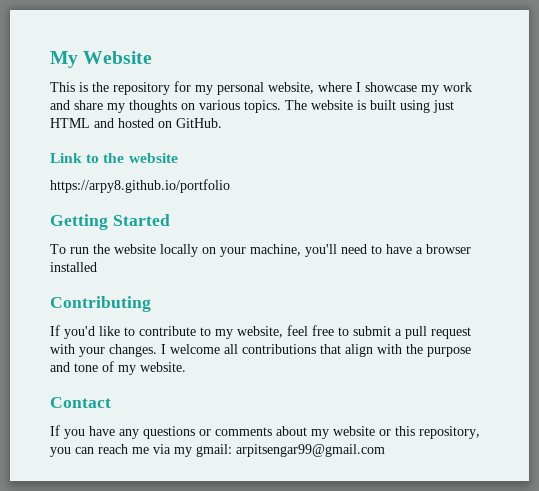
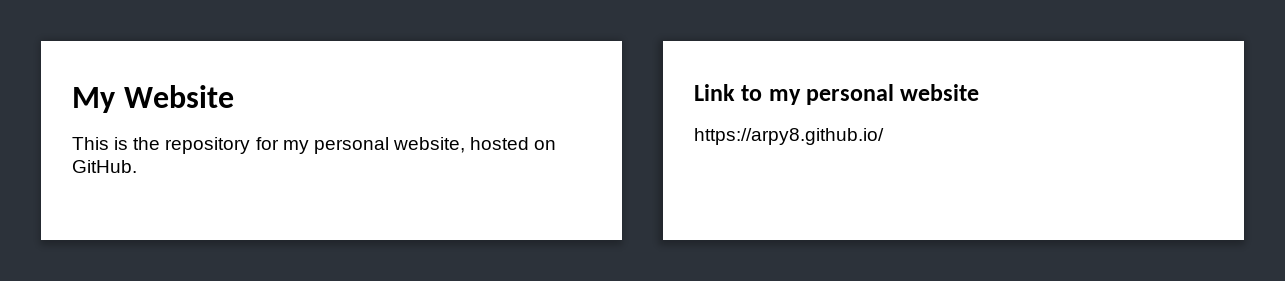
- This is the repository for my personal website, where I showcase my work and share my thoughts on various topics. The website is built using just HTML and hosted on GitHub.
+ This is the repository for my personal website, hosted on GitHub.
- Link to the website
+ Link to my personal website
- https://arpy8.github.io/portfolio
- Getting Started
- To run the website locally on your machine, you'll need to have a browser installed
- Contributing
- If you'd like to contribute to my website, feel free to submit a pull request with your changes. I welcome all contributions that align with the purpose and tone of my website.
- Contact
- If you have any questions or comments about my website or this repository, you can reach me via my gmail: arpitsengar99@gmail.com
+ https://arpy8.github.io/

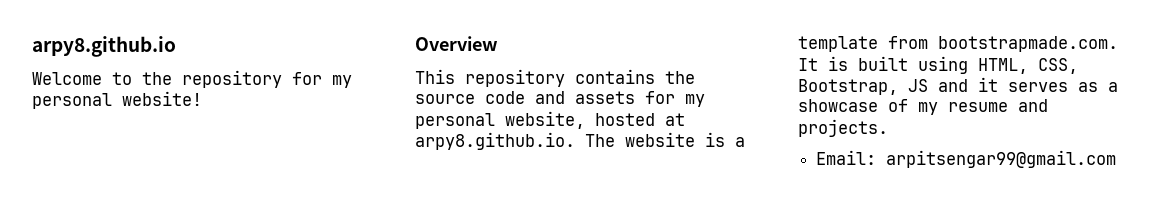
- My Website
- This is the repository for my personal website, hosted on GitHub.
- Link to my personal website
- https://arpy8.github.io/
+ arpy8.github.io
+ Welcome to the repository for my personal website!
+ Overview
+ This repository contains the source code and assets for my personal website, hosted at arpy8.github.io. The website is a template from bootstrapmade.com. It is built using HTML, CSS, Bootstrap, JS and it serves as a showcase of my resume and projects.
+ Email: arpitsengar99@gmail.com

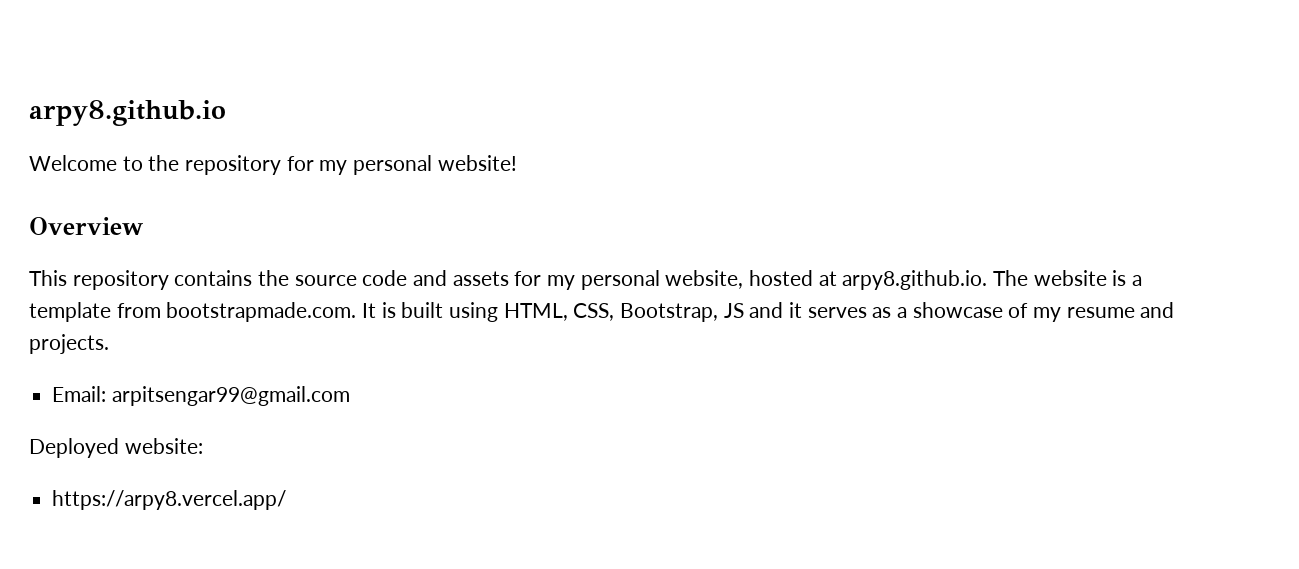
+ Deployed website:
+ https://arpy8.vercel.app/

